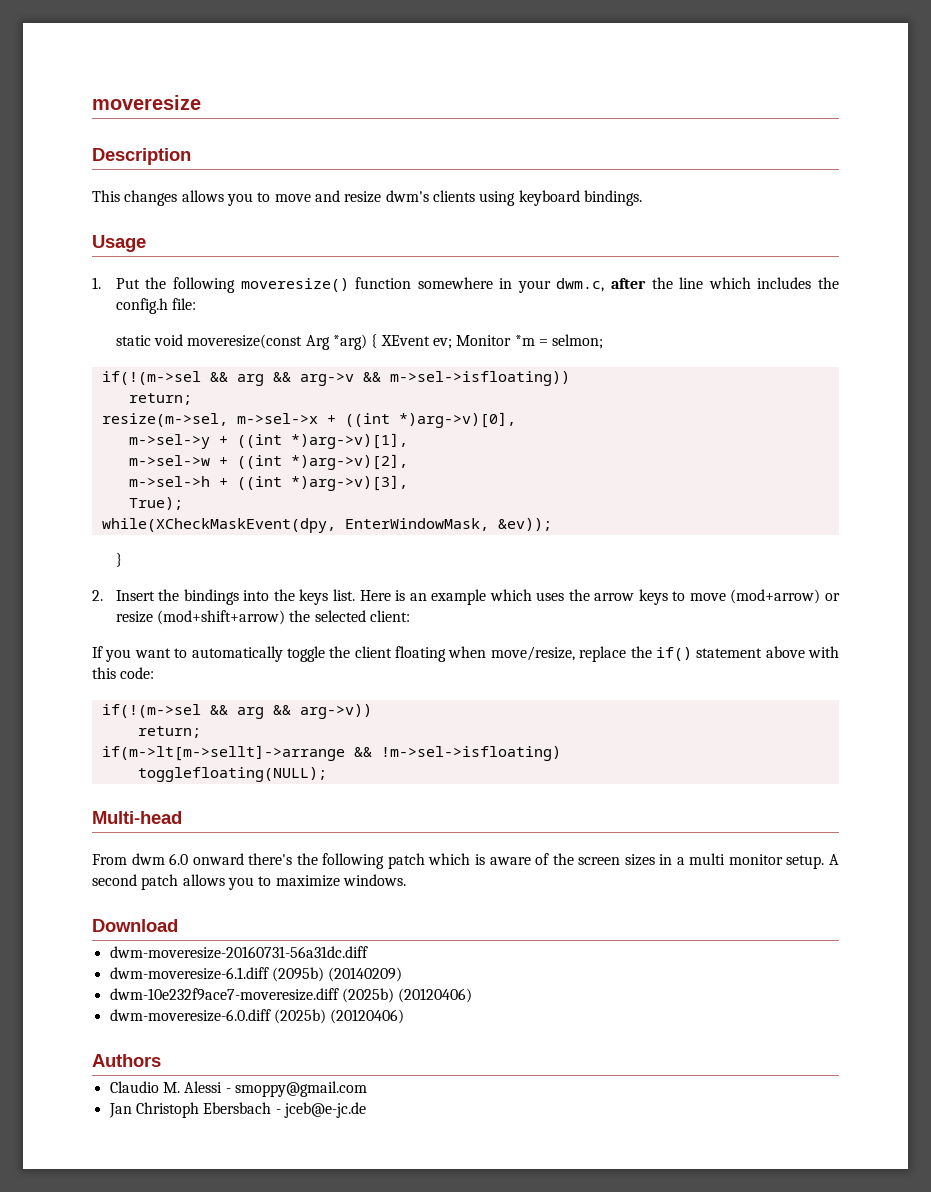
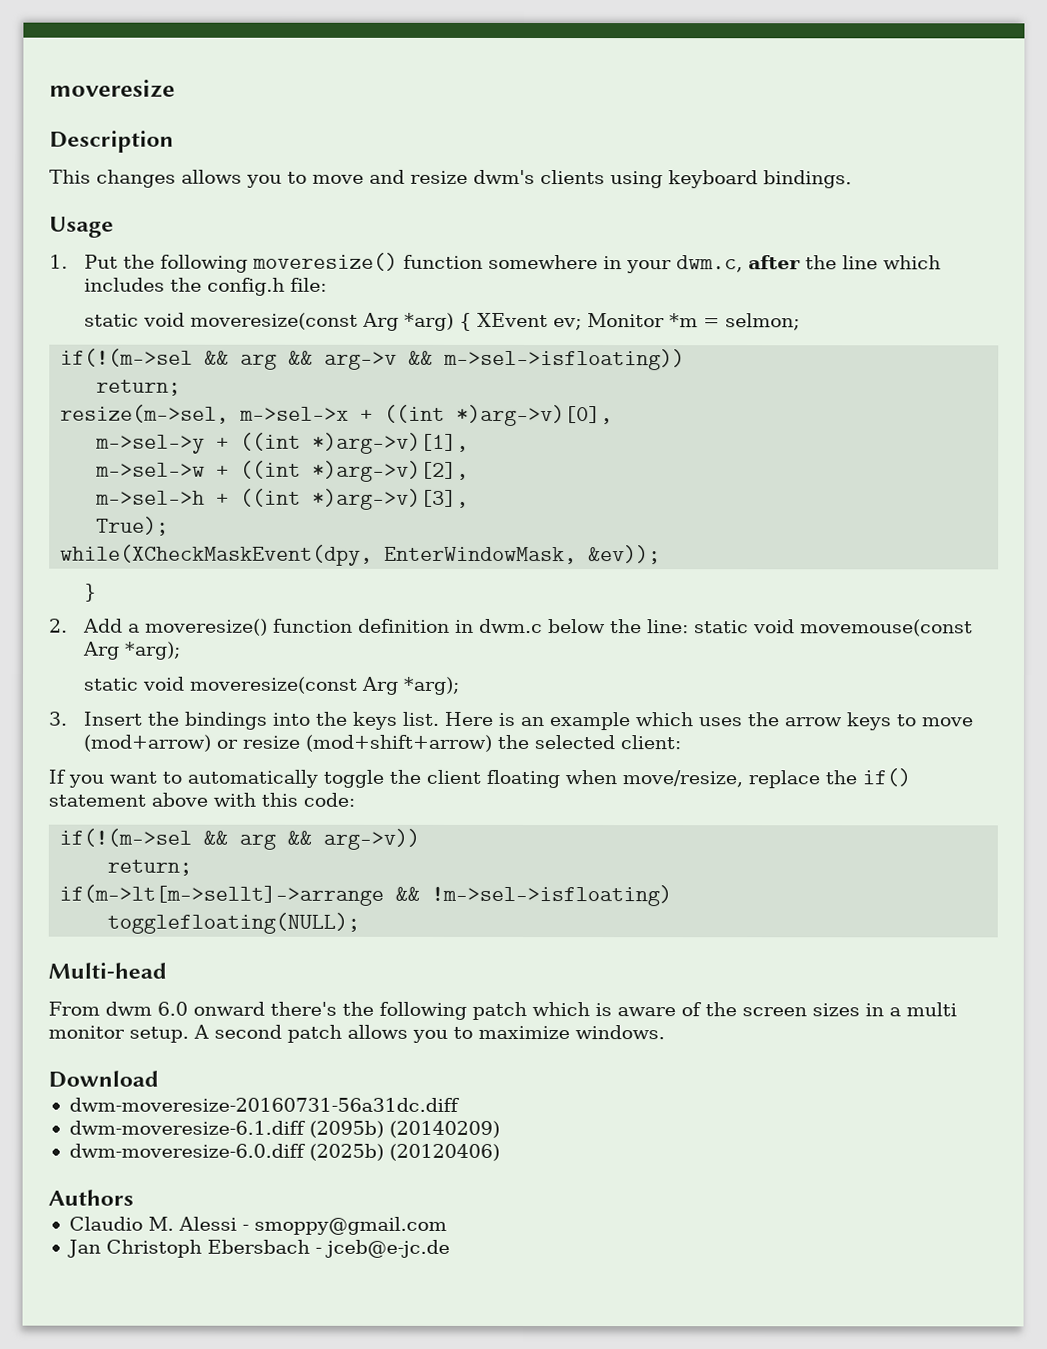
- 2. Insert the bindings into the keys list.
+ 2. Add a moveresize() function definition in dwm.c below the line: static void movemouse(const Arg *arg);
+ static void moveresize(const Arg *arg);
+ 3. Insert the bindings into the keys list.
- dwm-10e232f9ace7-moveresize.diff (2025b) (20120406)

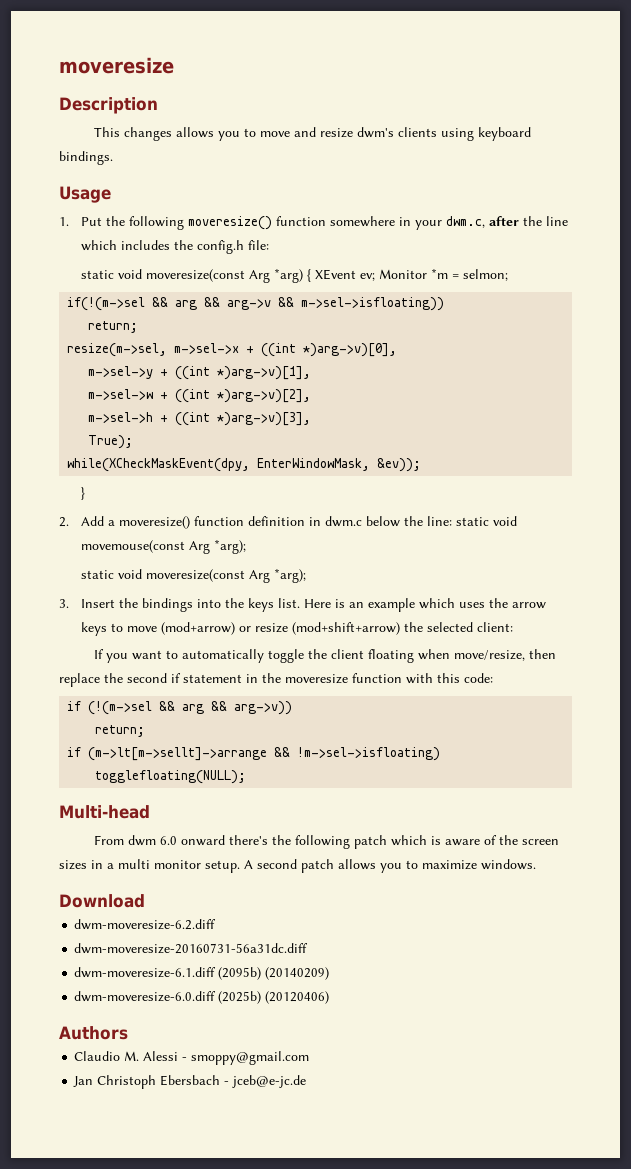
- If you want to automatically toggle the client floating when move/resize, replace the if() statement above with this code:
+ If you want to automatically toggle the client floating when move/resize, then replace the second if statement in the moveresize function with this code:
- if(!(m->sel && arg && arg->v))
+ if (!(m->sel && arg && arg->v))
- if(m->lt[m->sellt]->arrange && !m->sel->isfloating)
+ if (m->lt[m->sellt]->arrange && !m->sel->isfloating)
+ dwm-moveresize-6.2.diff

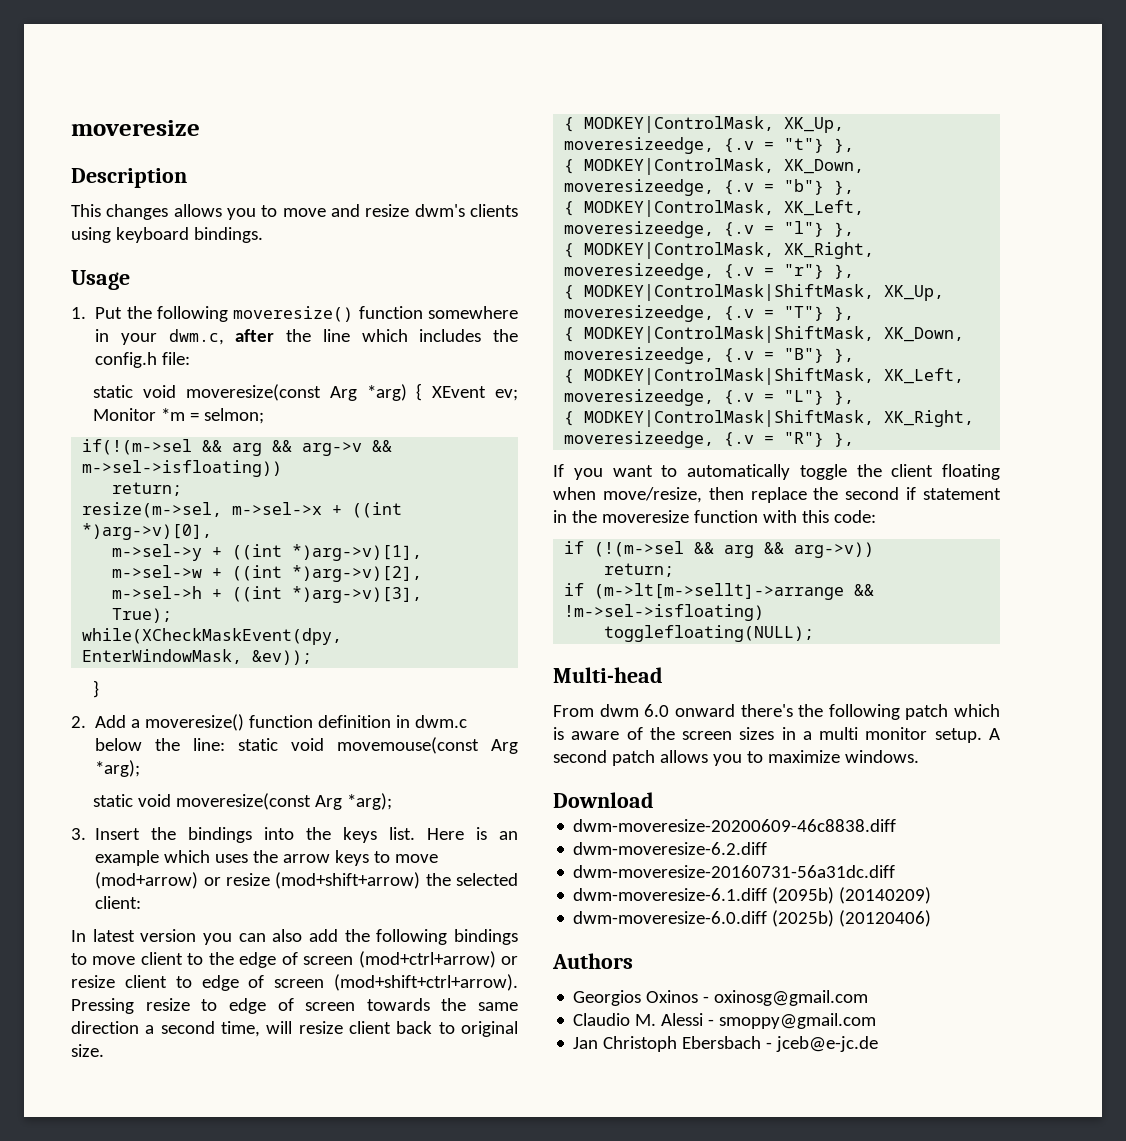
+ In latest version you can also add the following bindings to move client to the edge of screen (mod+ctrl+arrow) or resize client to edge of screen (mod+shift+ctrl+arrow). Pressing resize to edge of screen towards the same direction a second time, will resize client back to original size.
+ { MODKEY|ControlMask, XK_Up, moveresizeedge, {.v = "t"} },
+ { MODKEY|ControlMask, XK_Down, moveresizeedge, {.v = "b"} },
+ { MODKEY|ControlMask, XK_Left, moveresizeedge, {.v = "l"} },
+ { MODKEY|ControlMask, XK_Right, moveresizeedge, {.v = "r"} },
+ { MODKEY|ControlMask|ShiftMask, XK_Up, moveresizeedge, {.v = "T"} },
+ { MODKEY|ControlMask|ShiftMask, XK_Down, moveresizeedge, {.v = "B"} },
+ { MODKEY|ControlMask|ShiftMask, XK_Left, moveresizeedge, {.v = "L"} },
+ { MODKEY|ControlMask|ShiftMask, XK_Right, moveresizeedge, {.v = "R"} },
+ dwm-moveresize-20200609-46c8838.diff
+ Georgios Oxinos - oxinosg@gmail.com

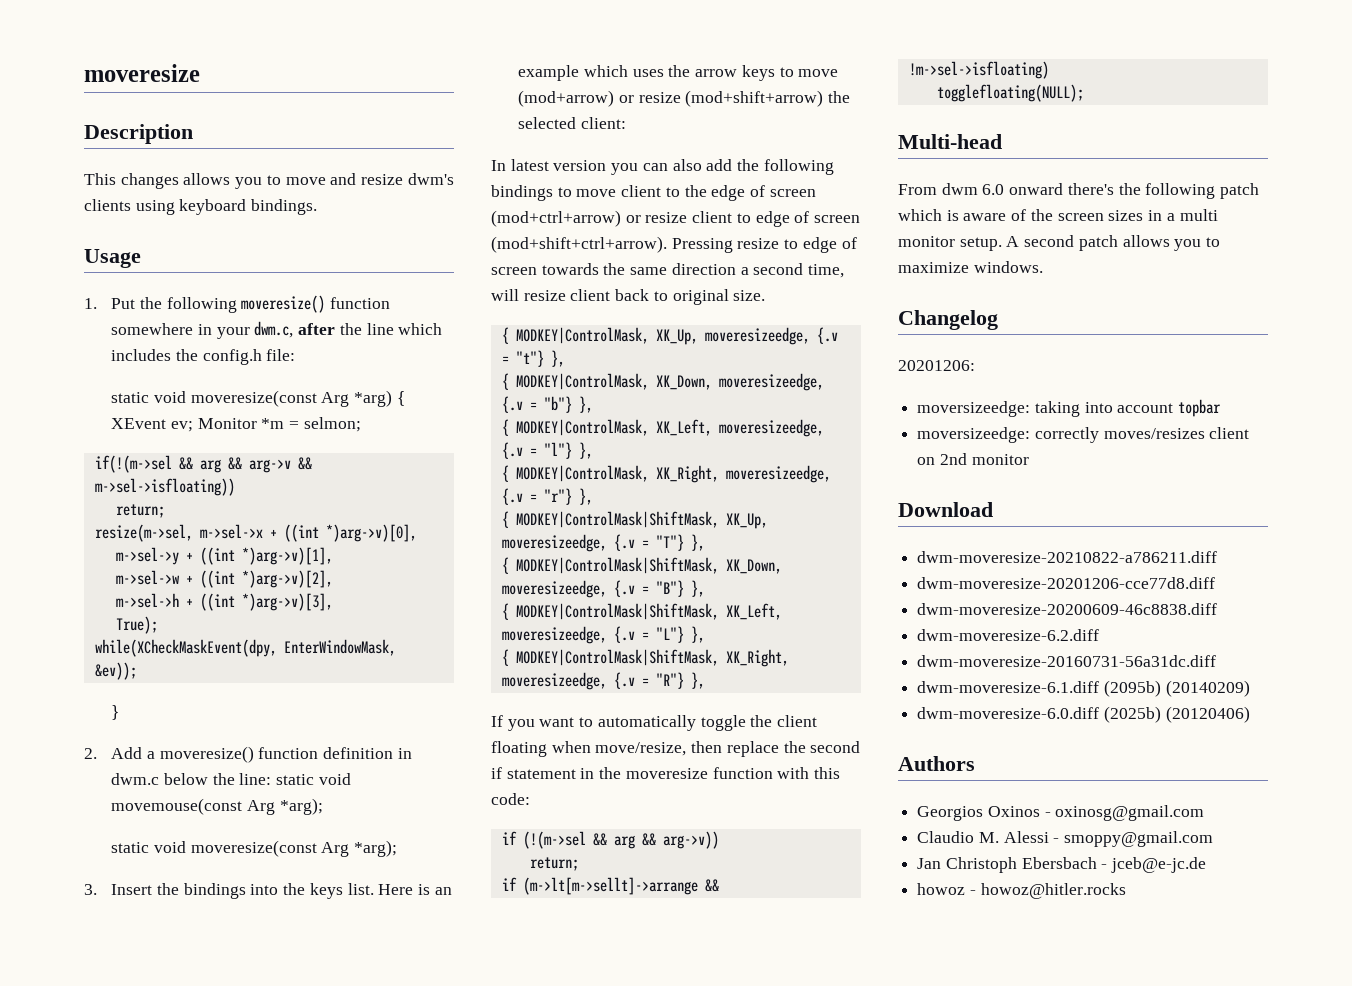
+ Changelog
+ 20201206:
+ moversizeedge: taking into account topbar
+ moversizeedge: correctly moves/resizes client on 2nd monitor
+ dwm-moveresize-20210822-a786211.diff
+ dwm-moveresize-20201206-cce77d8.diff
+ howoz - howoz@hitler.rocks

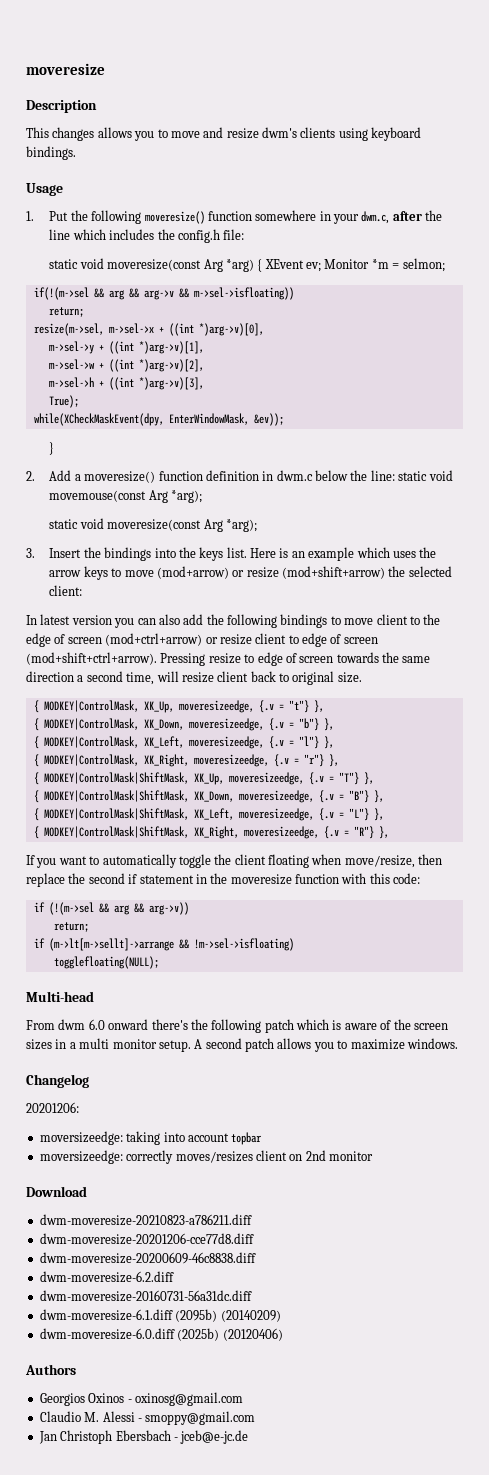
- dwm-moveresize-20210822-a786211.diff
+ dwm-moveresize-20210823-a786211.diff
- howoz - howoz@hitler.rocks

